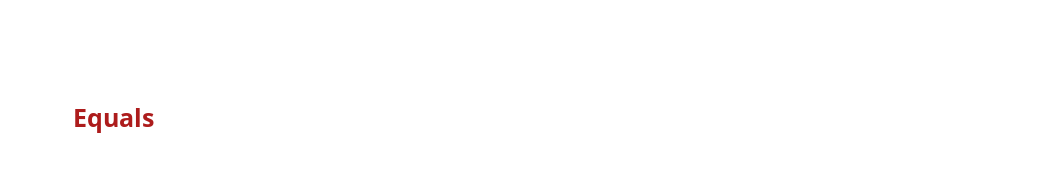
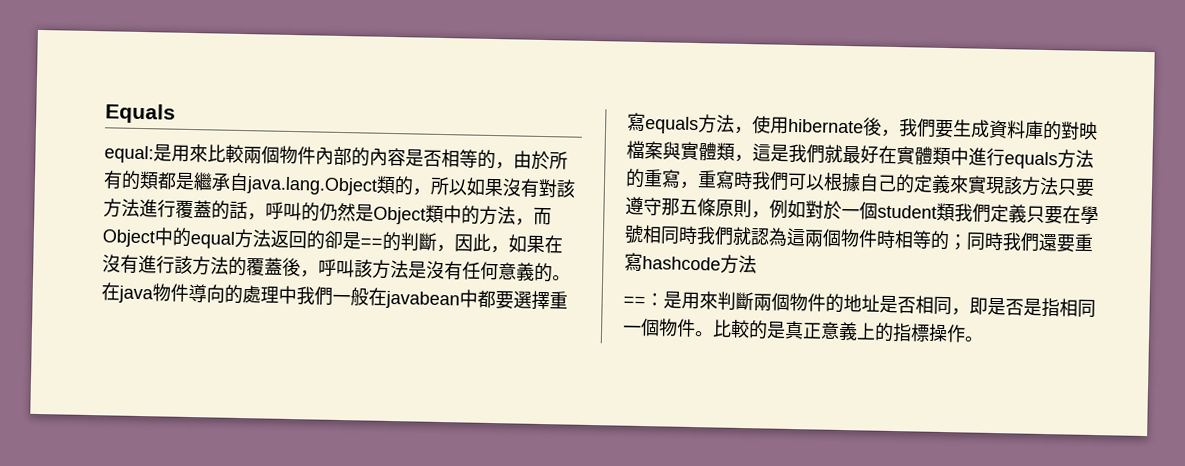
+ equal:是用來比較兩個物件內部的內容是否相等的，由於所有的類都是繼承自java.lang.Object類的，所以如果沒有對該方法進行覆蓋的話，呼叫的仍然是Object類中的方法，而Object中的equal方法返回的卻是==的判斷，因此，如果在沒有進行該方法的覆蓋後，呼叫該方法是沒有任何意義的。在java物件導向的處理中我們一般在javabean中都要選擇重寫equals方法，使用hibernate後，我們要生成資料庫的對映檔案與實體類，這是我們就最好在實體類中進行equals方法的重寫，重寫時我們可以根據自己的定義來實現該方法只要遵守那五條原則，例如對於一個student類我們定義只要在學號相同時我們就認為這兩個物件時相等的；同時我們還要重寫hashcode方法
+ ==：是用來判斷兩個物件的地址是否相同，即是否是指相同一個物件。比較的是真正意義上的指標操作。

